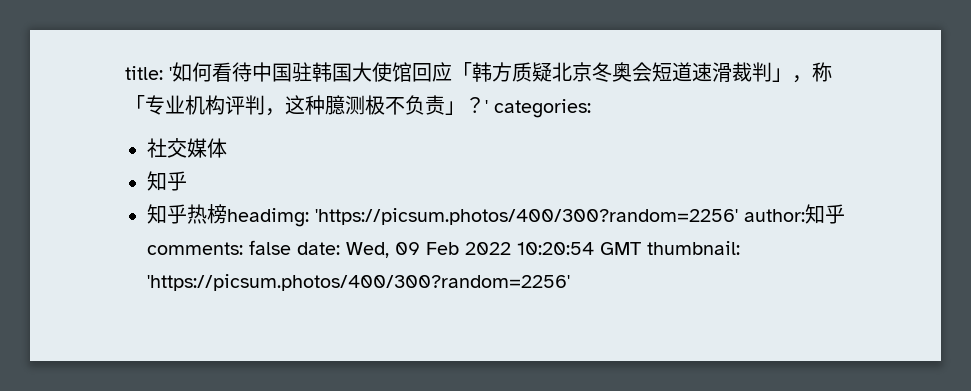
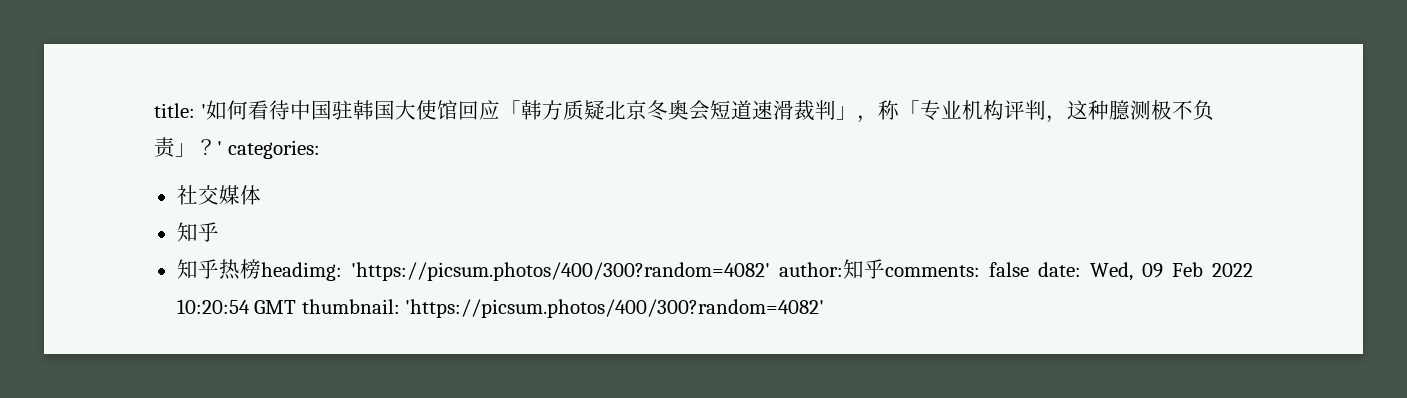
- 知乎热榜headimg: 'https://picsum.photos/400/300?random=2256' author:知乎comments: false date: Wed, 09 Feb 2022 10:20:54 GMT thumbnail: 'https://picsum.photos/400/300?random=2256'
+ 知乎热榜headimg: 'https://picsum.photos/400/300?random=4082' author:知乎comments: false date: Wed, 09 Feb 2022 10:20:54 GMT thumbnail: 'https://picsum.photos/400/300?random=4082'

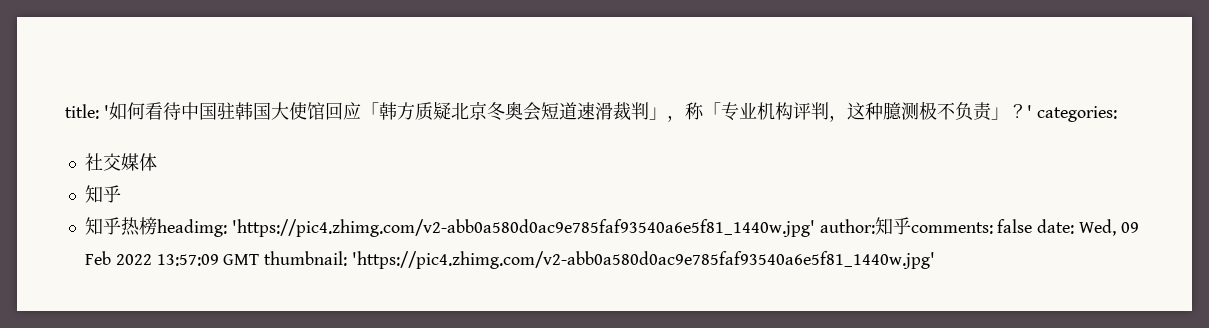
- 知乎热榜headimg: 'https://picsum.photos/400/300?random=4082' author:知乎comments: false date: Wed, 09 Feb 2022 10:20:54 GMT thumbnail: 'https://picsum.photos/400/300?random=4082'
+ 知乎热榜headimg: 'https://pic4.zhimg.com/v2-abb0a580d0ac9e785faf93540a6e5f81_1440w.jpg' author:知乎comments: false date: Wed, 09 Feb 2022 13:57:09 GMT thumbnail: 'https://pic4.zhimg.com/v2-abb0a580d0ac9e785faf93540a6e5f81_1440w.jpg'

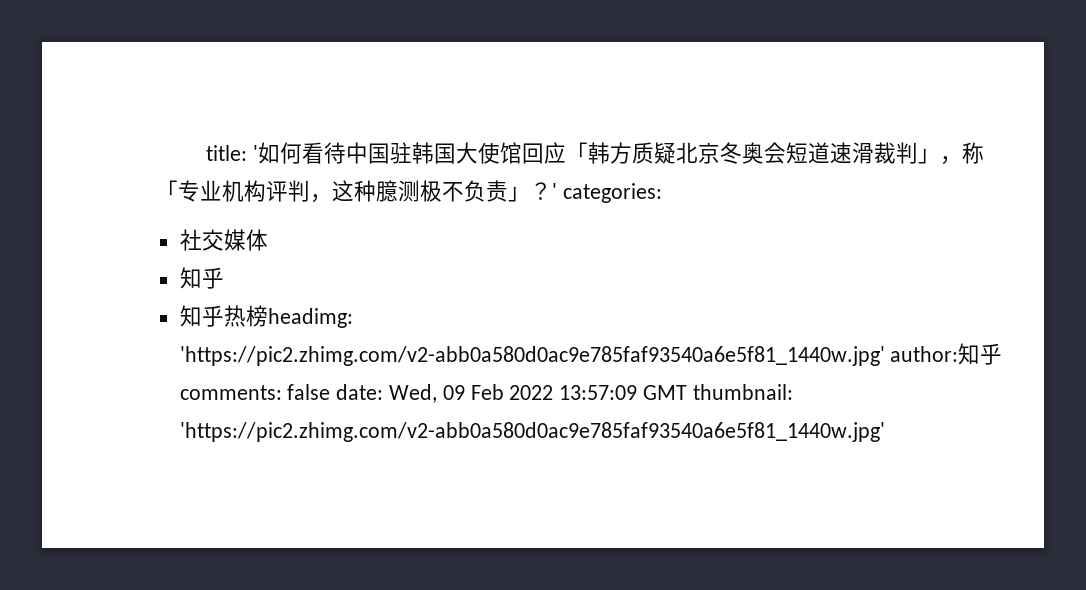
- 知乎热榜headimg: 'https://pic4.zhimg.com/v2-abb0a580d0ac9e785faf93540a6e5f81_1440w.jpg' author:知乎comments: false date: Wed, 09 Feb 2022 13:57:09 GMT thumbnail: 'https://pic4.zhimg.com/v2-abb0a580d0ac9e785faf93540a6e5f81_1440w.jpg'
+ 知乎热榜headimg: 'https://pic2.zhimg.com/v2-abb0a580d0ac9e785faf93540a6e5f81_1440w.jpg' author:知乎comments: false date: Wed, 09 Feb 2022 13:57:09 GMT thumbnail: 'https://pic2.zhimg.com/v2-abb0a580d0ac9e785faf93540a6e5f81_1440w.jpg'

